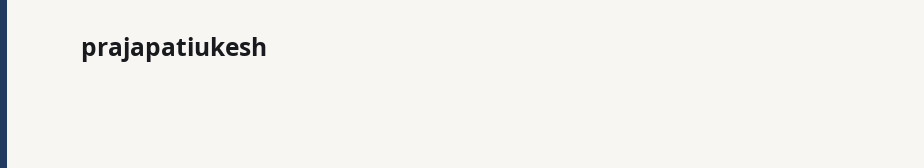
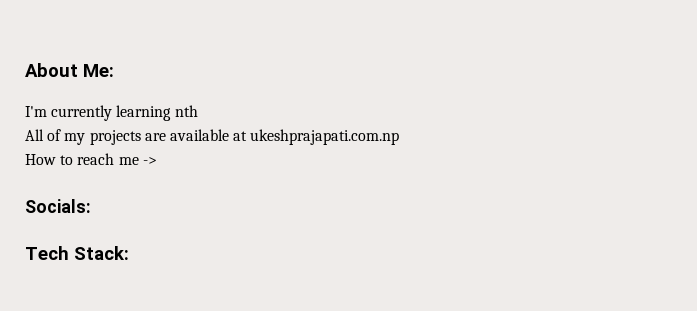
- prajapatiukesh
+ About Me:
+ I'm currently learning nth
+ All of my projects are available at ukeshprajapati.com.np
+ How to reach me ->
+ Socials:
+ Tech Stack:

